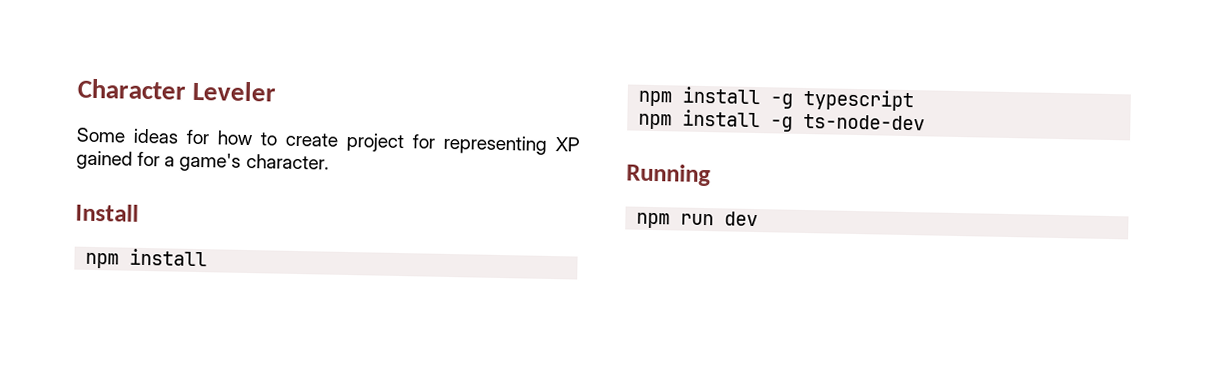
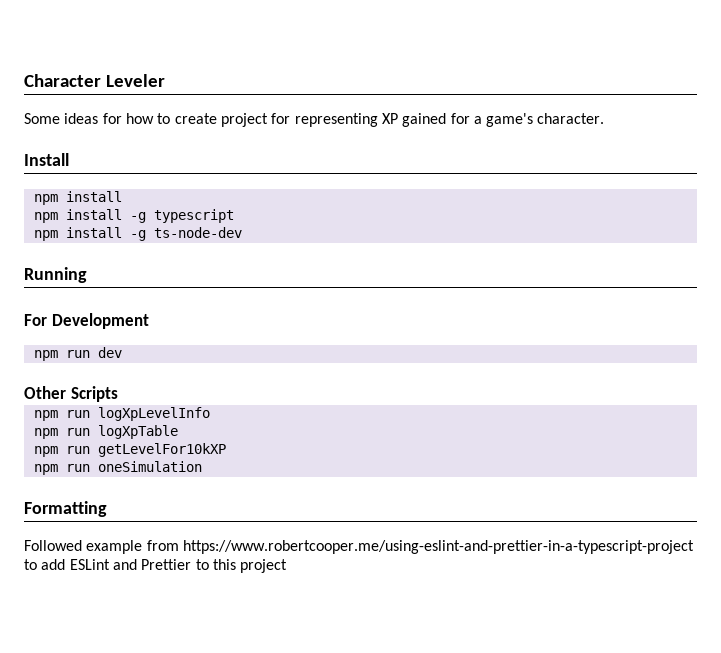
+ For Development
+ Other Scripts
+ npm run logXpLevelInfo
+ npm run logXpTable
+ npm run getLevelFor10kXP
+ npm run oneSimulation
+ Formatting
+ Followed example from https://www.robertcooper.me/using-eslint-and-prettier-in-a-typescript-project to add ESLint and Prettier to this project

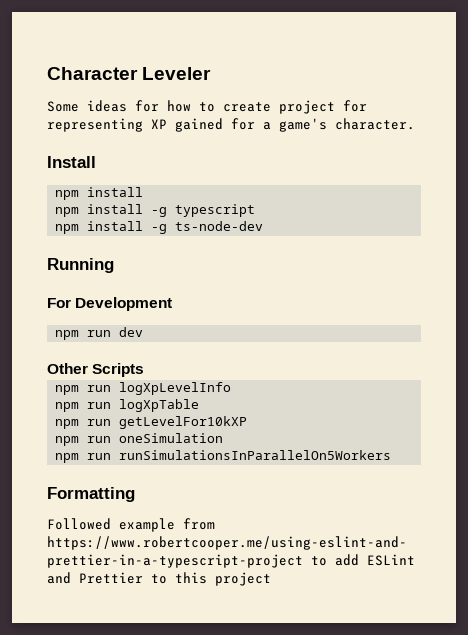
+ npm run runSimulationsInParallelOn5Workers

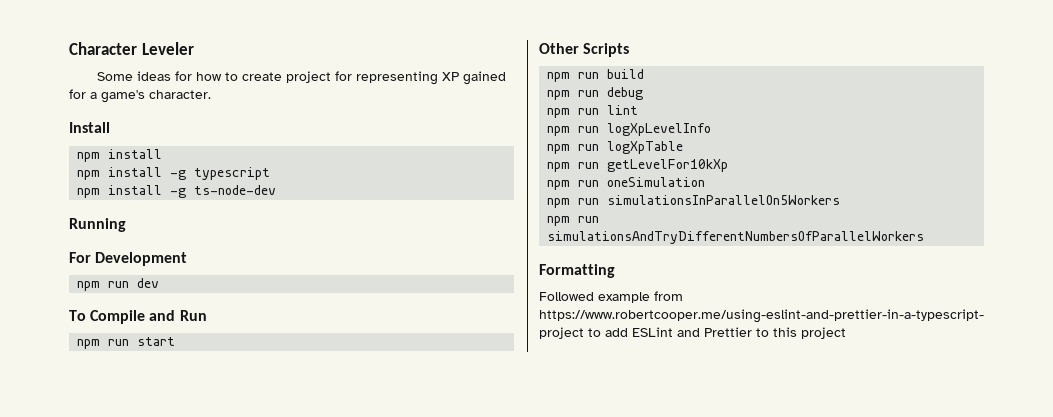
+ To Compile and Run
+ npm run start
  Other Scripts
+ npm run build
+ npm run debug
+ npm run lint
- npm run getLevelFor10kXP
+ npm run getLevelFor10kXp
- npm run runSimulationsInParallelOn5Workers
+ npm run simulationsInParallelOn5Workers
+ npm run simulationsAndTryDifferentNumbersOfParallelWorkers

